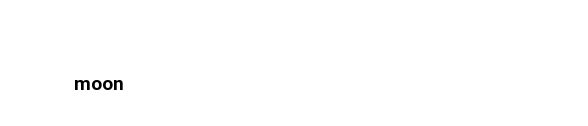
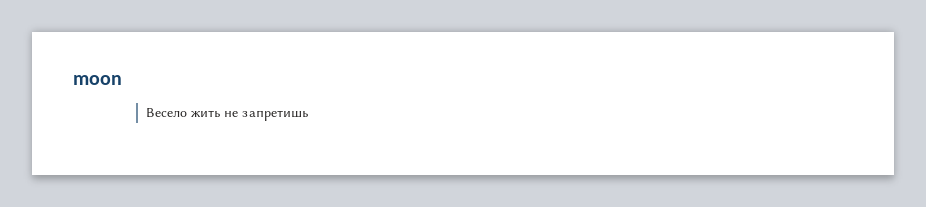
+ Весело жить не запретишь

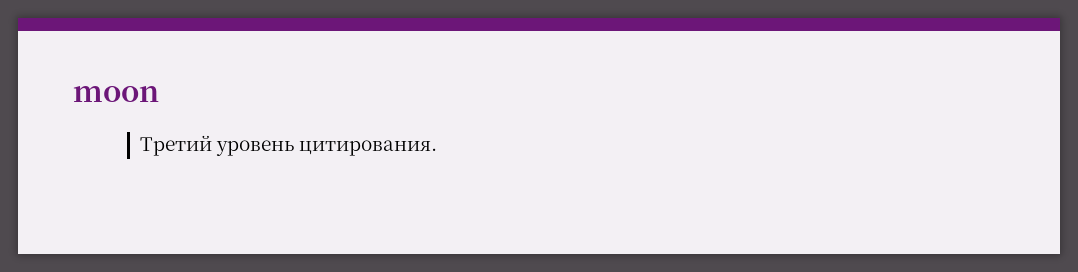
- Весело жить не запретишь
+ Третий уровень цитирования.

